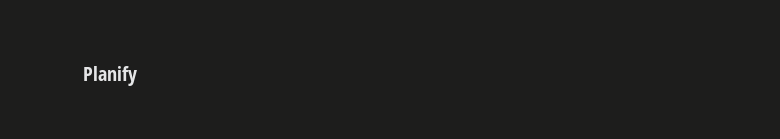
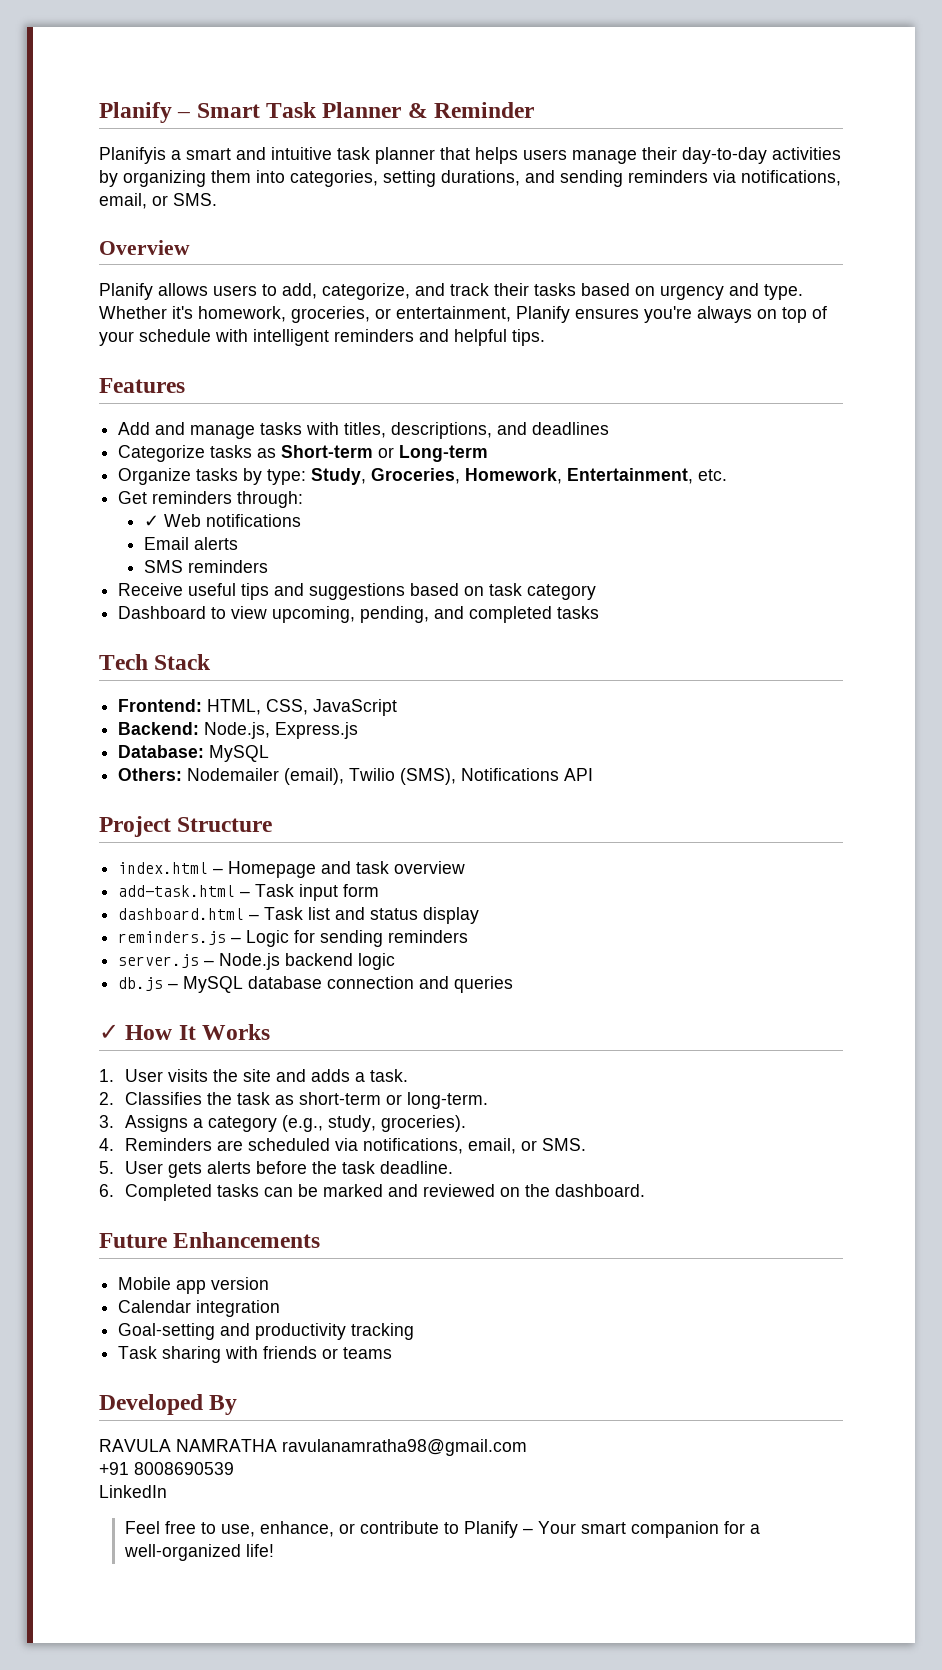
- Planify
+ Planify – Smart Task Planner & Reminder
+ Planifyis a smart and intuitive task planner that helps users manage their day-to-day activities by organizing them into categories, setting durations, and sending reminders via notifications, email, or SMS.
+ Overview
+ Planify allows users to add, categorize, and track their tasks based on urgency and type. Whether it's homework, groceries, or entertainment, Planify ensures you're always on top of your schedule with intelligent reminders and helpful tips.
+ Features
+ Add and manage tasks with titles, descriptions, and deadlines
+ Categorize tasks as Short-term or Long-term
+ Organize tasks by type: Study, Groceries, Homework, Entertainment, etc.
+ Get reminders through:
+ ✓ Web notifications
+ Email alerts
+ SMS reminders
+ Receive useful tips and suggestions based on task category
+ Dashboard to view upcoming, pending, and completed tasks
+ Tech Stack
+ Frontend: HTML, CSS, JavaScript
+ Backend: Node.js, Express.js
+ Database: MySQL
+ Others: Nodemailer (email), Twilio (SMS), Notifications API
+ Project Structure
+ index.html – Homepage and task overview
+ add-task.html – Task input form
+ dashboard.html – Task list and status display
+ reminders.js – Logic for sending reminders
+ server.js – Node.js backend logic
+ db.js – MySQL database connection and queries
+ ✓ How It Works
+ 1. User visits the site and adds a task.
+ 2. Classifies the task as short-term or long-term.
+ 3. Assigns a category (e.g., study, groceries).
+ 4. Reminders are scheduled via notifications, email, or SMS.
+ 5. User gets alerts before the task deadline.
+ 6. Completed tasks can be marked and reviewed on the dashboard.
+ Future Enhancements
+ Mobile app version
+ Calendar integration
+ Goal-setting and productivity tracking
+ Task sharing with friends or teams
+ Developed By
+ RAVULA NAMRATHA ravulanamratha98@gmail.com
+ +91 8008690539
+ LinkedIn
+ Feel free to use, enhance, or contribute to Planify – Your smart companion for a well-organized life!

